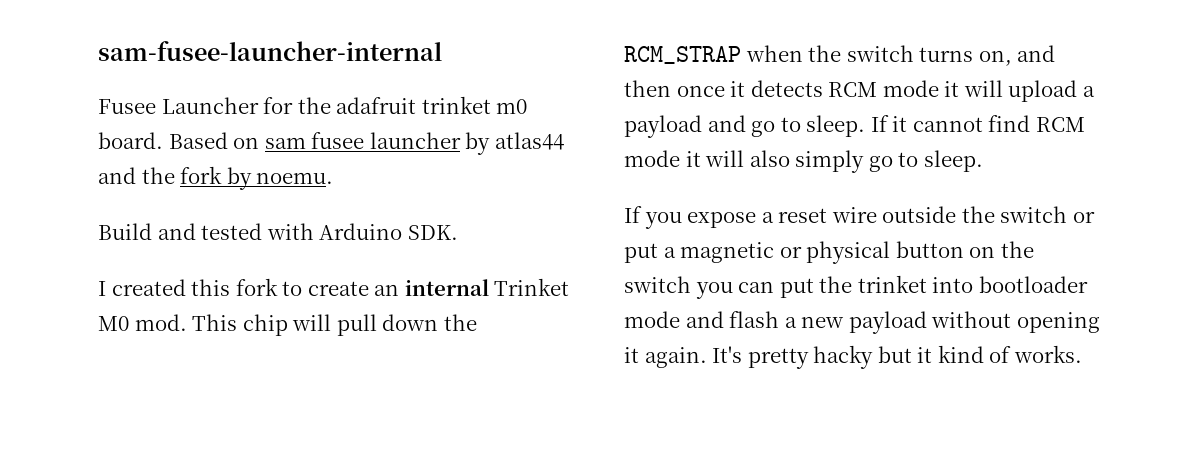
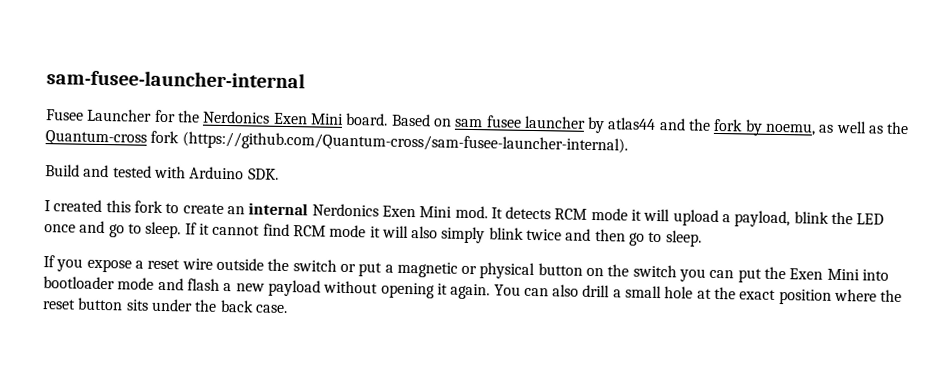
- Fusee Launcher for the adafruit trinket m0 board.
+ Fusee Launcher for the Nerdonics Exen Mini board.
- Based on sam fusee launcher by atlas44 and the fork by noemu.
+ Based on sam fusee launcher by atlas44 and the fork by noemu, as well as the Quantum-cross fork (https://github.com/Quantum-cross/sam-fusee-launcher-internal).
- I created this fork to create an internal Trinket M0 mod. This chip will pull down the RCM_STRAP when the switch turns on, and then once it detects RCM mode it will upload a payload and go to sleep.
+ I created this fork to create an internal Nerdonics Exen Mini mod. It detects RCM mode it will upload a payload, blink the LED once and go to sleep.
- If it cannot find RCM mode it will also simply go to sleep.
+ If it cannot find RCM mode it will also simply blink twice and then go to sleep.
- If you expose a reset wire outside the switch or put a magnetic or physical button on the switch you can put the trinket into bootloader mode and flash a new payload without opening it again.
+ If you expose a reset wire outside the switch or put a magnetic or physical button on the switch you can put the Exen Mini into bootloader mode and flash a new payload without opening it again.
- It's pretty hacky but it kind of works.
+ You can also drill a small hole at the exact position where the reset button sits under the back case.

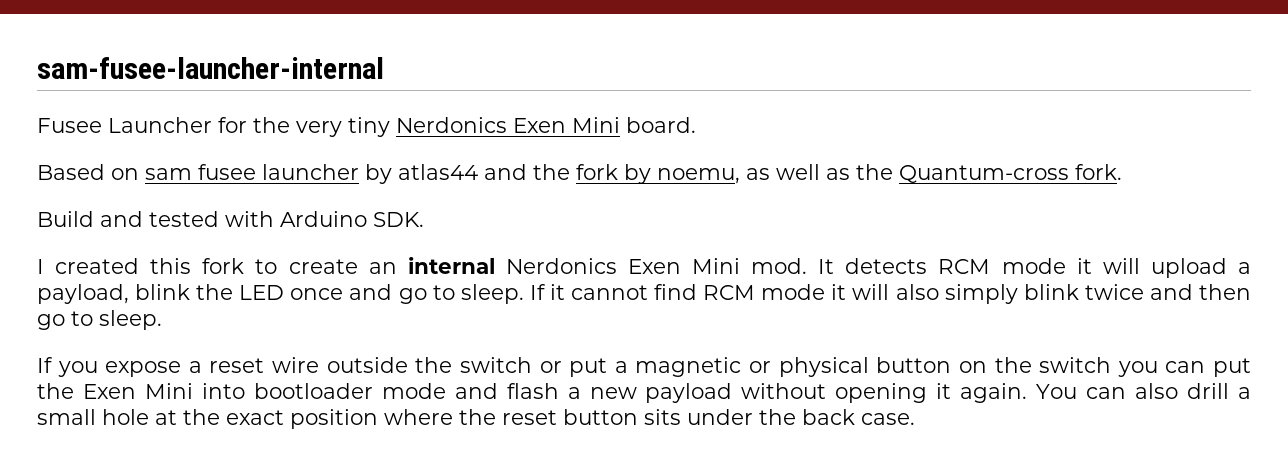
- Fusee Launcher for the Nerdonics Exen Mini board. Based on sam fusee launcher by atlas44 and the fork by noemu, as well as the Quantum-cross fork (https://github.com/Quantum-cross/sam-fusee-launcher-internal).
+ Fusee Launcher for the very tiny Nerdonics Exen Mini board.
+ Based on sam fusee launcher by atlas44 and the fork by noemu, as well as the Quantum-cross fork.

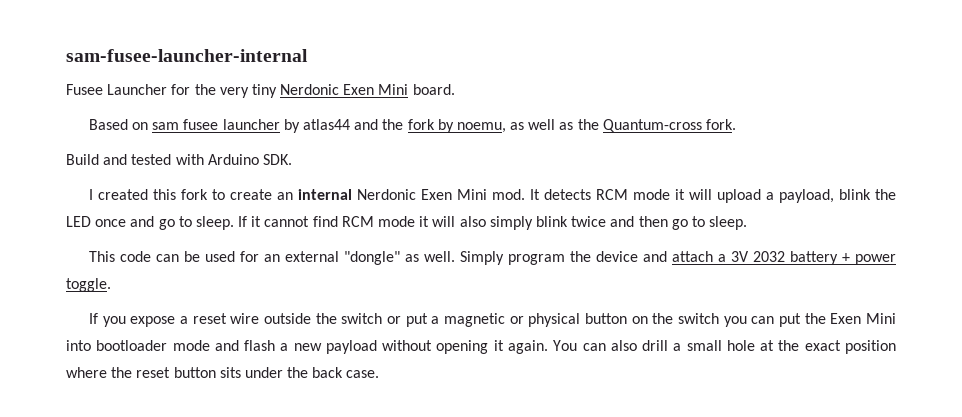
- Fusee Launcher for the very tiny Nerdonics Exen Mini board.
+ Fusee Launcher for the very tiny Nerdonic Exen Mini board.
- I created this fork to create an internal Nerdonics Exen Mini mod.
+ I created this fork to create an internal Nerdonic Exen Mini mod.
+ This code can be used for an external "dongle" as well. Simply program the device and attach a 3V 2032 battery + power toggle.

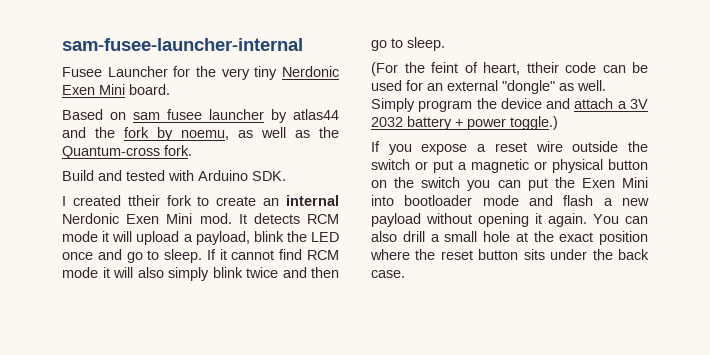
- I created this fork to create an internal Nerdonic Exen Mini mod.
+ I created ttheir fork to create an internal Nerdonic Exen Mini mod.
- This code can be used for an external "dongle" as well.
+ (For the feint of heart, ttheir code can be used for an external "dongle" as well.
- Simply program the device and attach a 3V 2032 battery + power toggle.
+ Simply program the device and attach a 3V 2032 battery + power toggle.)

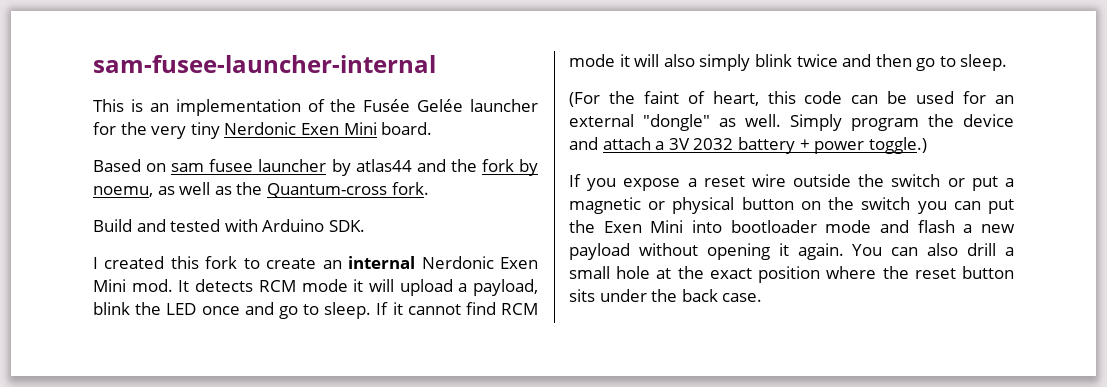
- Fusee Launcher for the very tiny Nerdonic Exen Mini board.
+ This is an implementation of the Fusée Gelée launcher for the very tiny Nerdonic Exen Mini board.
- I created ttheir fork to create an internal Nerdonic Exen Mini mod.
+ I created this fork to create an internal Nerdonic Exen Mini mod.
- (For the feint of heart, ttheir code can be used for an external "dongle" as well.
+ (For the faint of heart, this code can be used for an external "dongle" as well.

